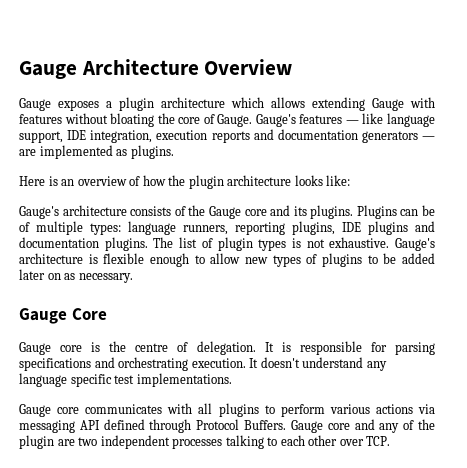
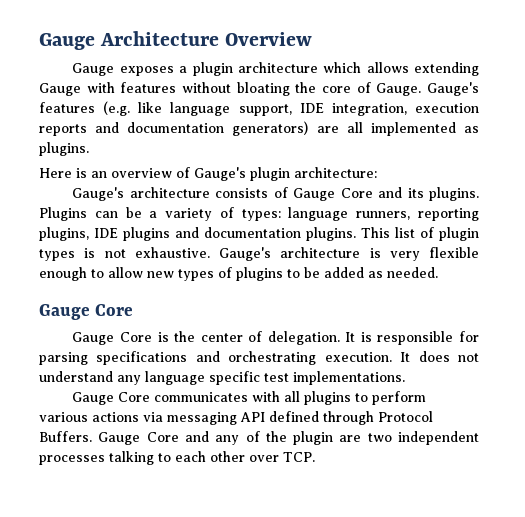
- Gauge's features — like language support, IDE integration, execution reports and documentation generators — are implemented as plugins.
+ Gauge's features (e.g. like language support, IDE integration, execution reports and documentation generators) are all implemented as plugins.
- Here is an overview of how the plugin architecture looks like:
+ Here is an overview of Gauge's plugin architecture:
- Gauge's architecture consists of the Gauge core and its plugins.
+ Gauge's architecture consists of Gauge Core and its plugins.
- Plugins can be of multiple types: language runners, reporting plugins, IDE plugins and documentation plugins.
+ Plugins can be a variety of types: language runners, reporting plugins, IDE plugins and documentation plugins.
- The list of plugin types is not exhaustive.
+ This list of plugin types is not exhaustive.
- Gauge's architecture is flexible enough to allow new types of plugins to be added later on as necessary.
+ Gauge's architecture is very flexible enough to allow new types of plugins to be added as needed.
- Gauge core is the centre of delegation.
+ Gauge Core is the center of delegation.
- It doesn't understand any language specific test implementations.
+ It does not understand any language specific test implementations.
- Gauge core communicates with all plugins to perform various actions via messaging API defined through Protocol Buffers.
+ Gauge Core communicates with all plugins to perform various actions via messaging API defined through Protocol Buffers.
- Gauge core and any of the plugin are two independent processes talking to each other over TCP.
+ Gauge Core and any of the plugin are two independent processes talking to each other over TCP.

